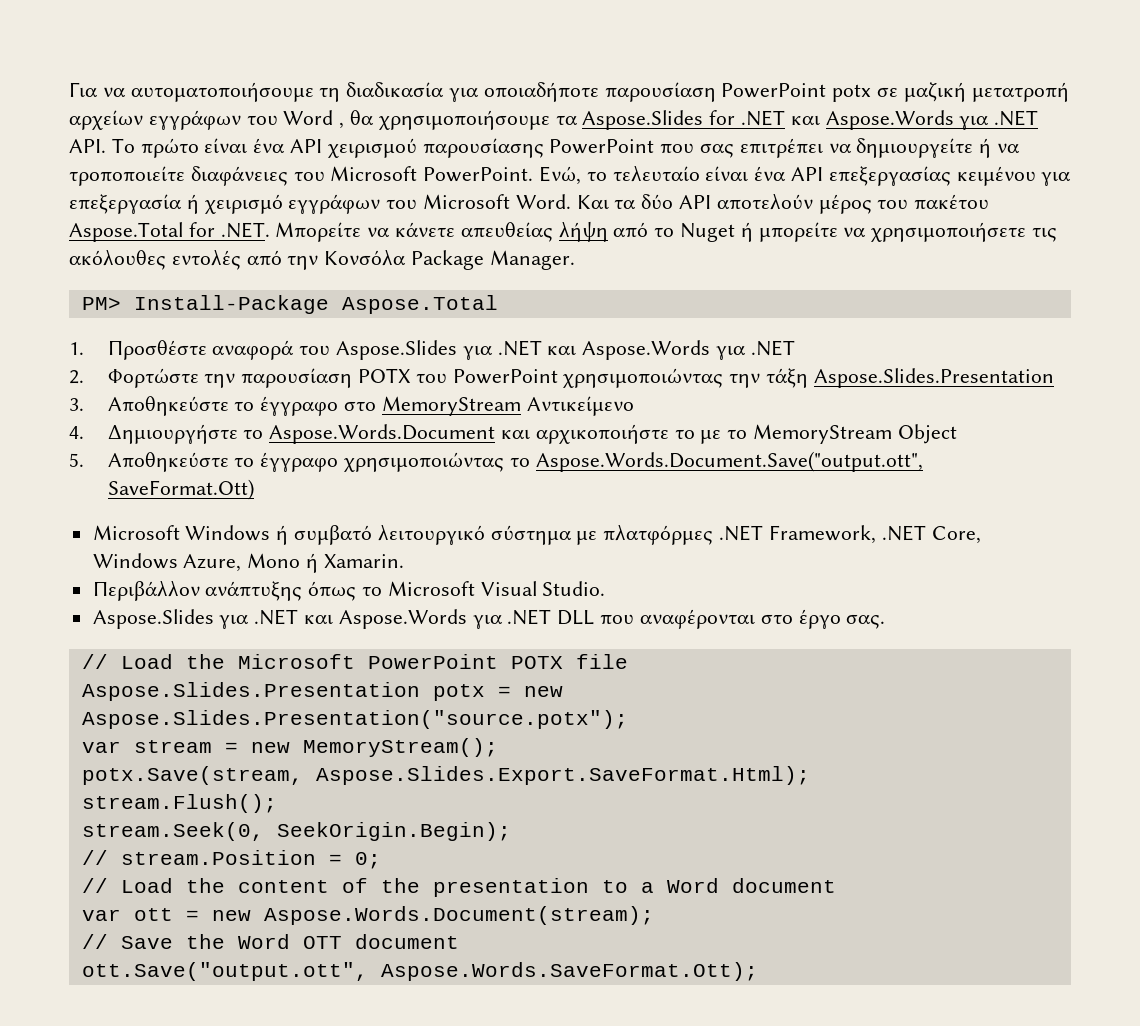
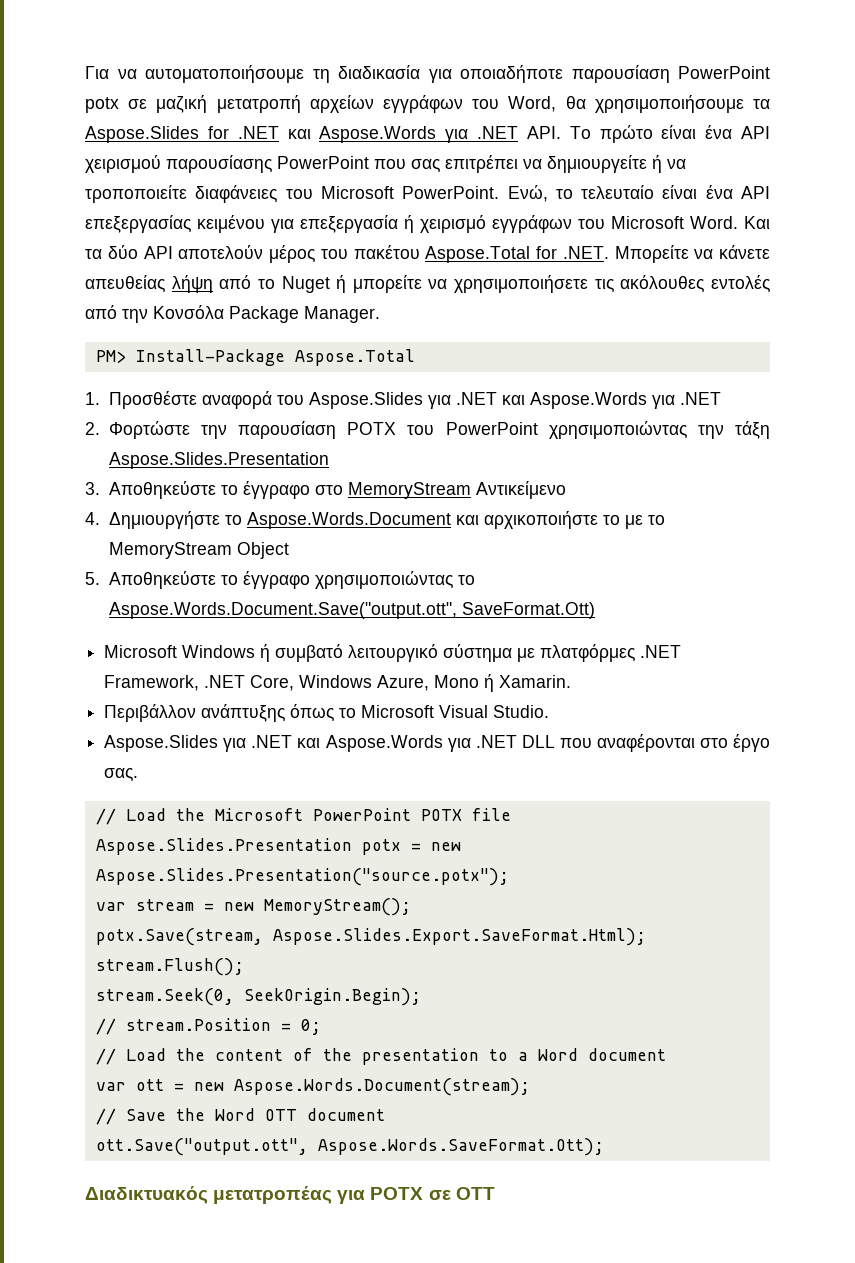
- Για να αυτοματοποιήσουμε τη διαδικασία για οποιαδήποτε παρουσίαση PowerPoint potx σε μαζική μετατροπή αρχείων εγγράφων του Word , θα χρησιμοποιήσουμε τα Aspose.Slides for .NET και Aspose.Words για .NET API. Το πρώτο είναι ένα API χειρισμού παρουσίασης PowerPoint που σας επιτρέπει να δημιουργείτε ή να τροποποιείτε διαφάνειες του Microsoft PowerPoint.
+ Για να αυτοματοποιήσουμε τη διαδικασία για οποιαδήποτε παρουσίαση PowerPoint potx σε μαζική μετατροπή αρχείων εγγράφων του Word, θα χρησιμοποιήσουμε τα Aspose.Slides for .NET και Aspose.Words για .NET API. Το πρώτο είναι ένα API χειρισμού παρουσίασης PowerPoint που σας επιτρέπει να δημιουργείτε ή να τροποποιείτε διαφάνειες του Microsoft PowerPoint.
+ Διαδικτυακός μετατροπέας για POTX σε OTT

